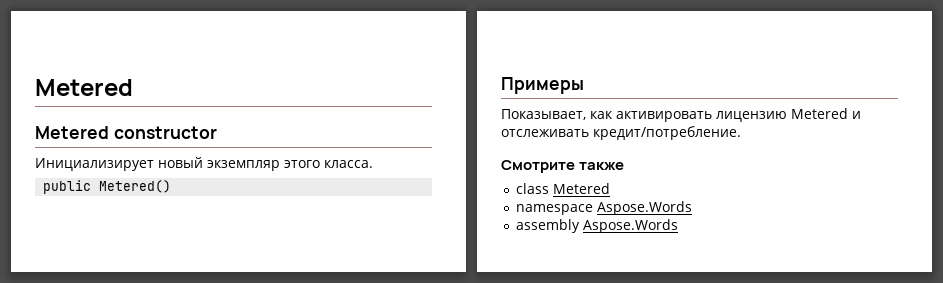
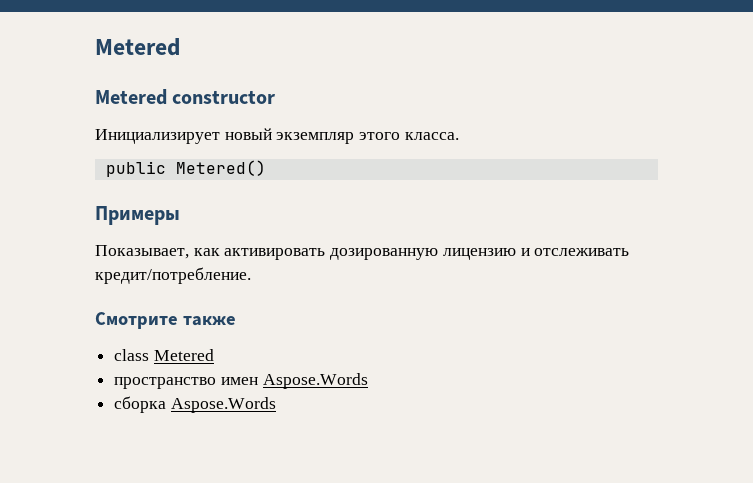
- Показывает, как активировать лицензию Metered и отслеживать кредит/потребление.
+ Показывает, как активировать дозированную лицензию и отслеживать кредит/потребление.
- namespace Aspose.Words
+ пространство имен Aspose.Words
- assembly Aspose.Words
+ сборка Aspose.Words

